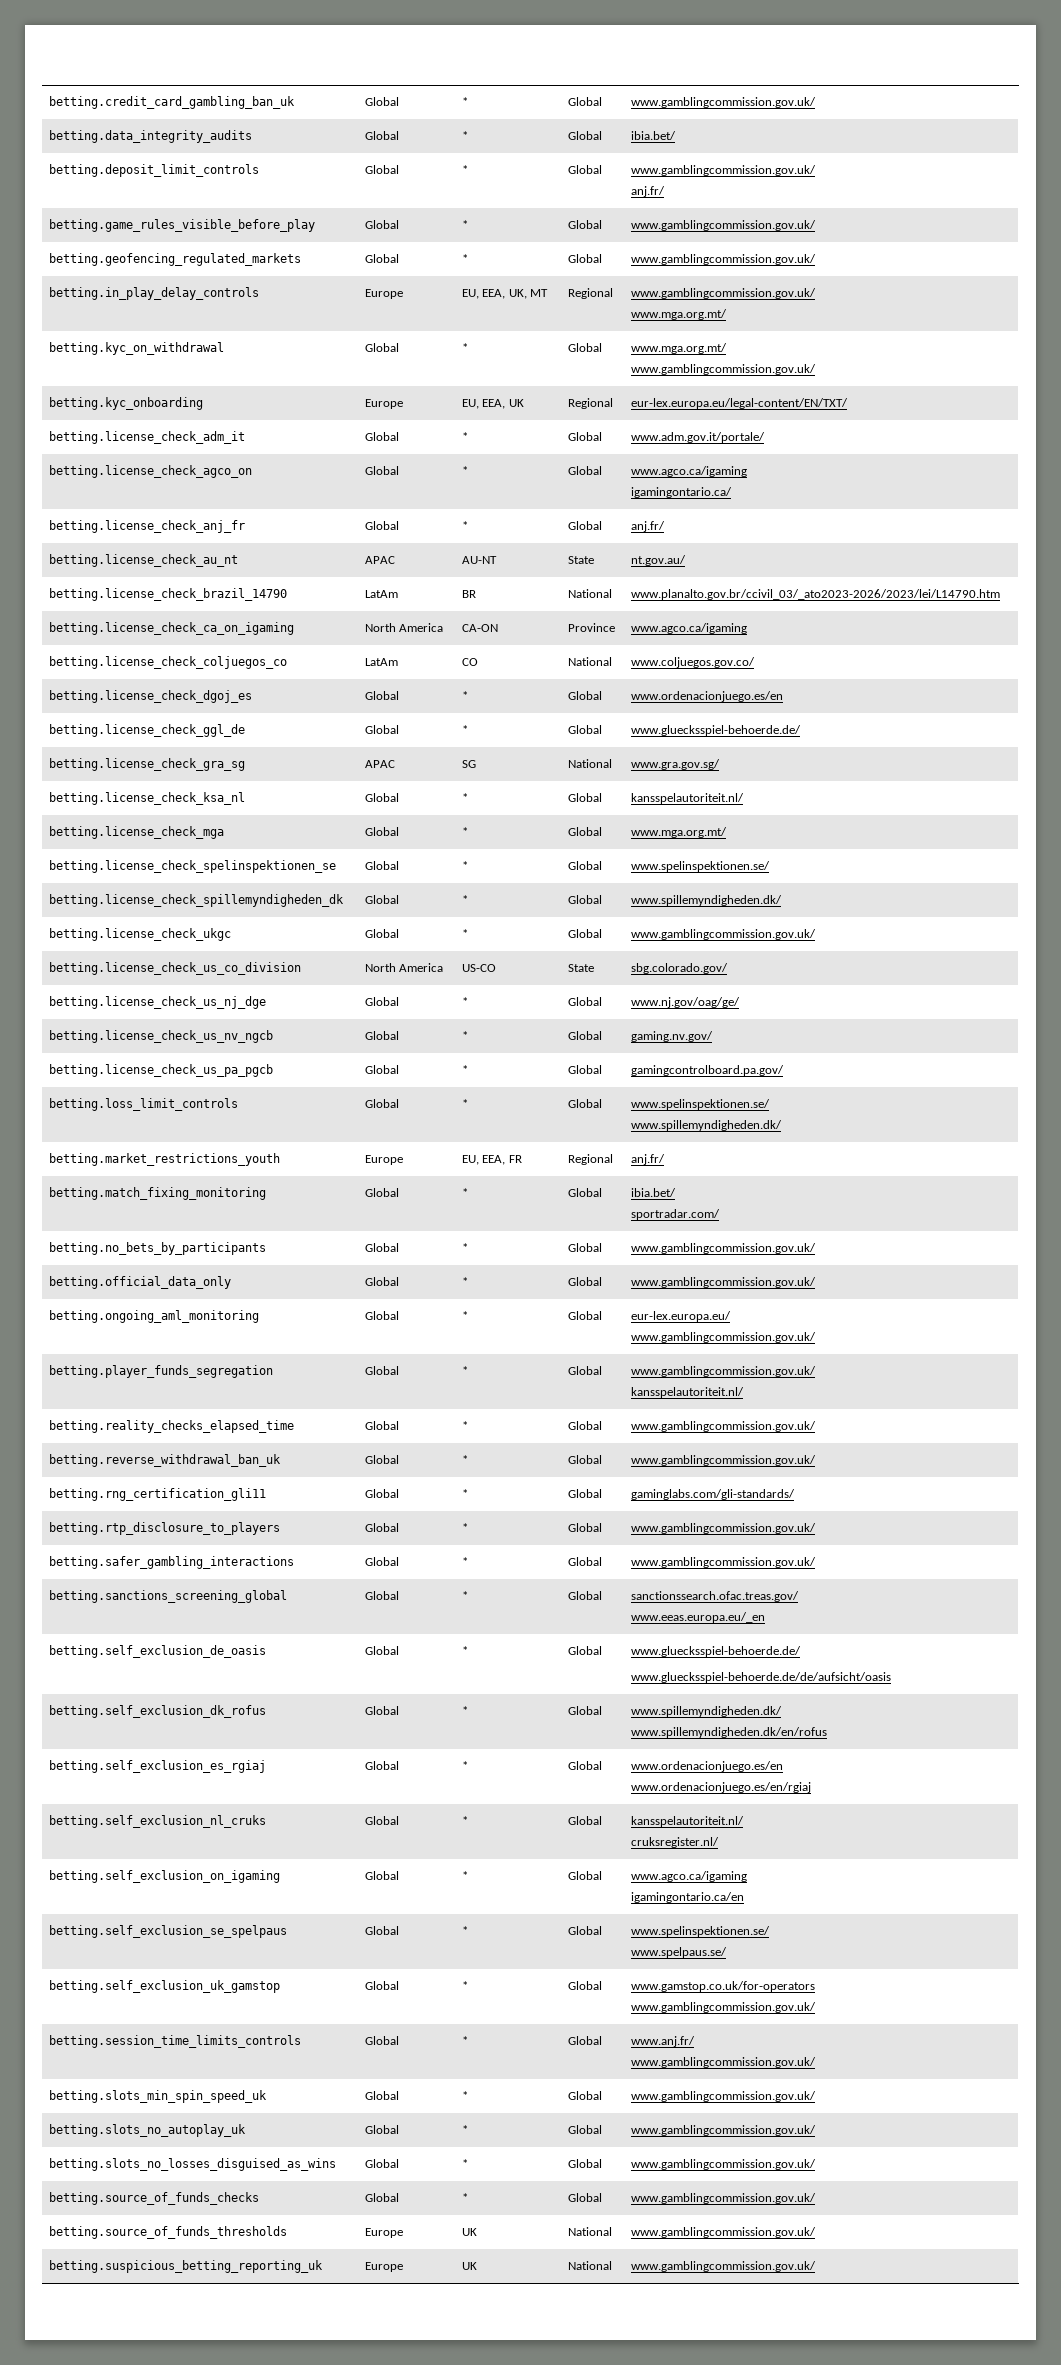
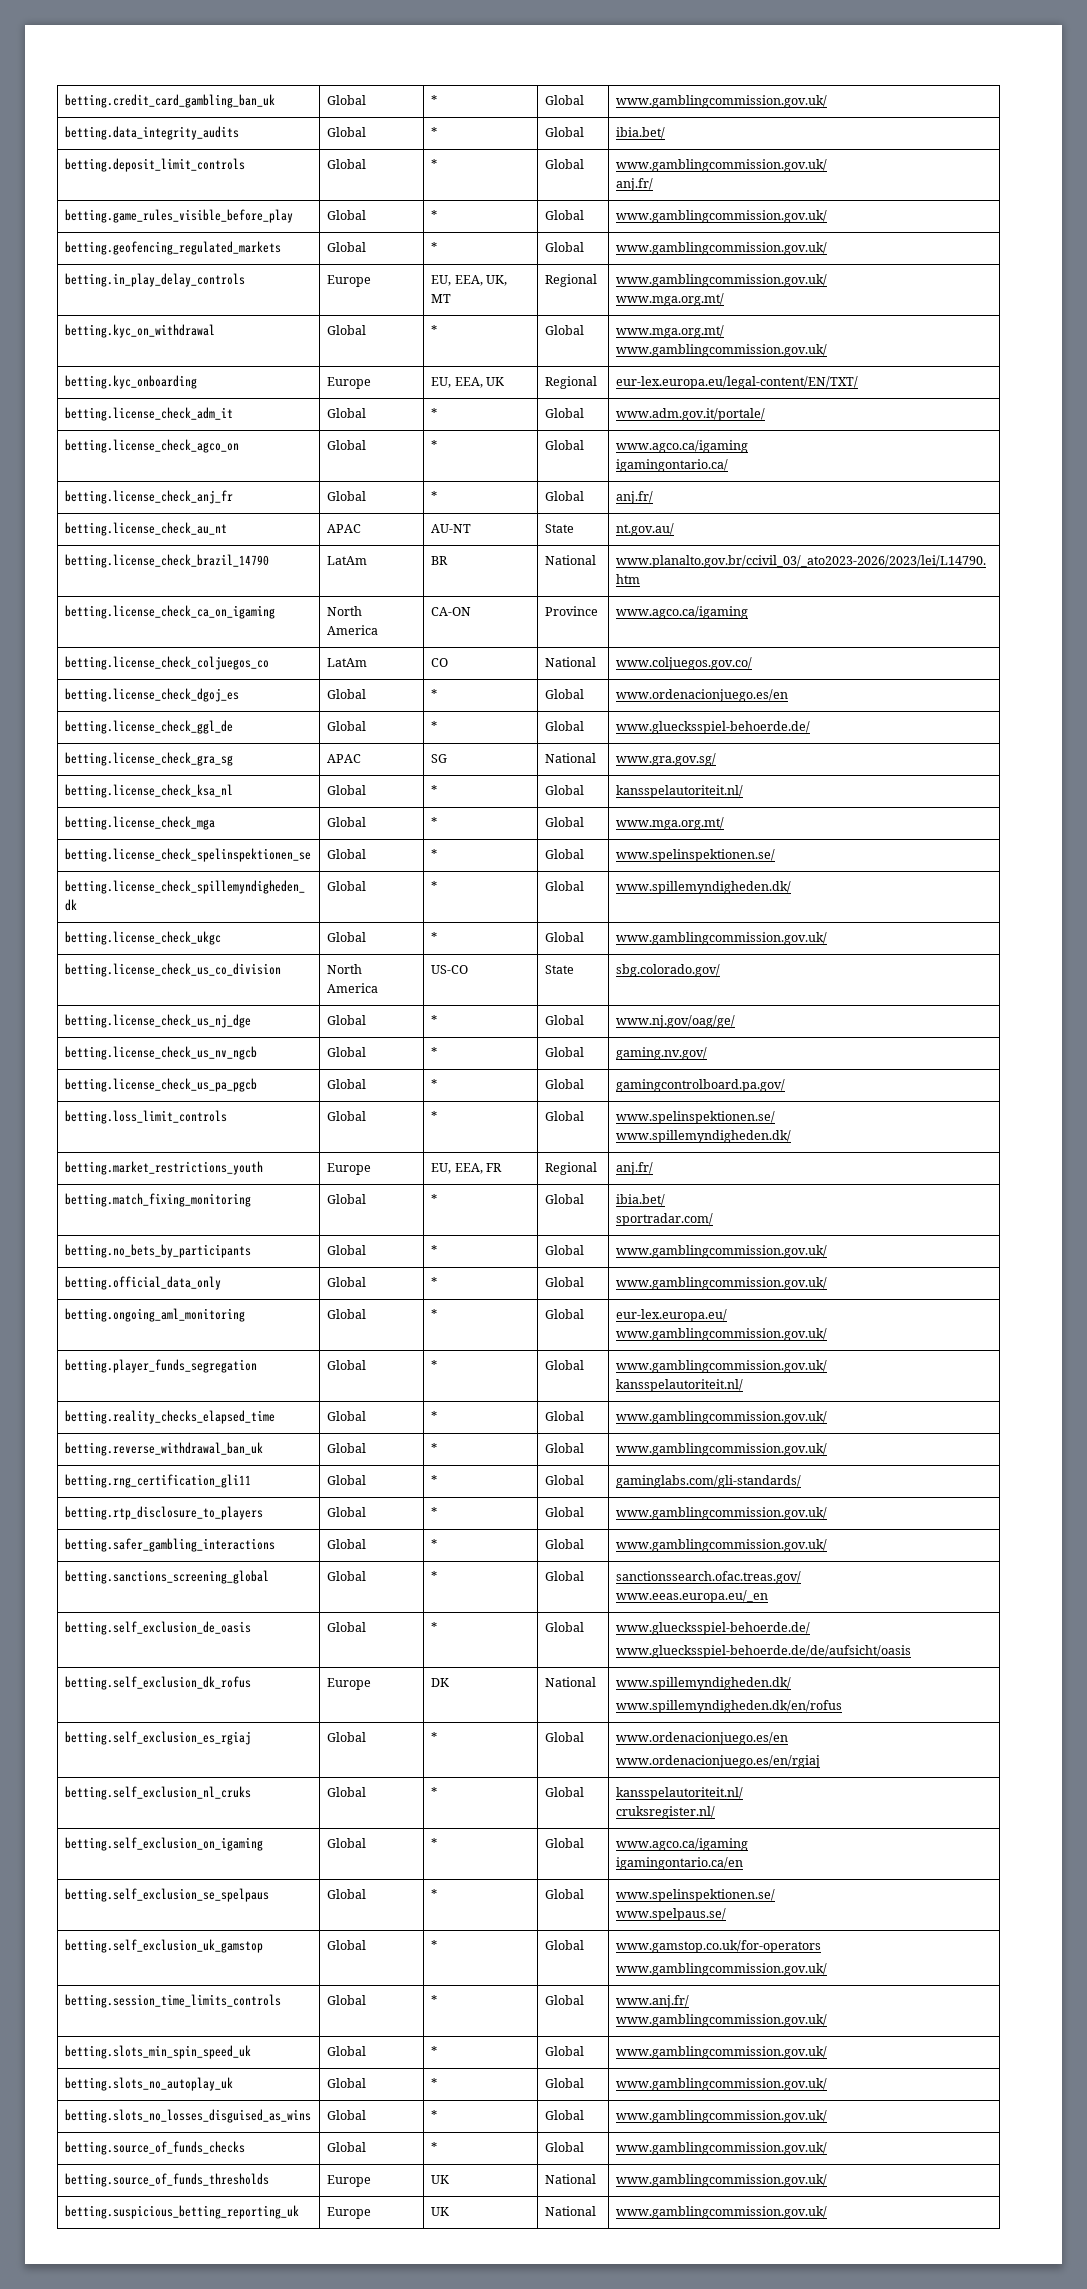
- betting.self_exclusion_dk_rofus | Global | * | Global | www.spillemyndigheden.dk/
+ betting.self_exclusion_dk_rofus | Europe | DK | National | www.spillemyndigheden.dk/

